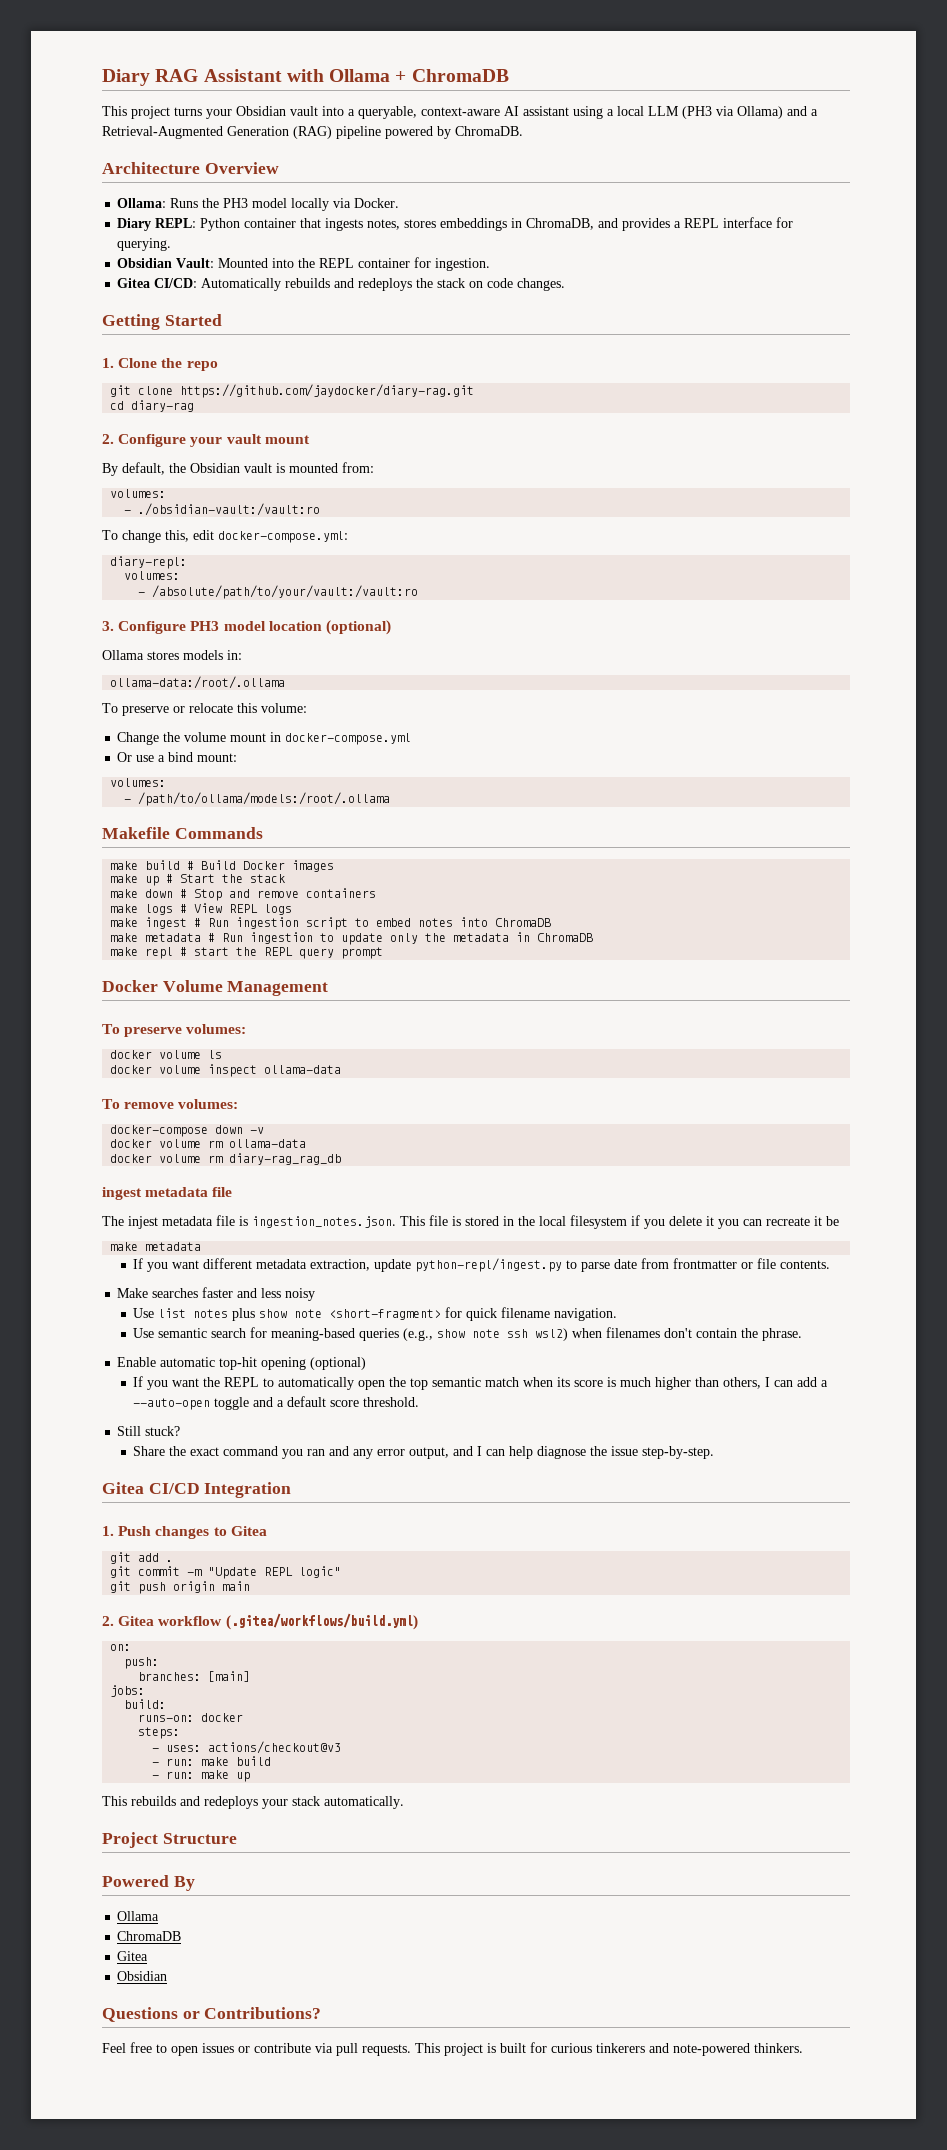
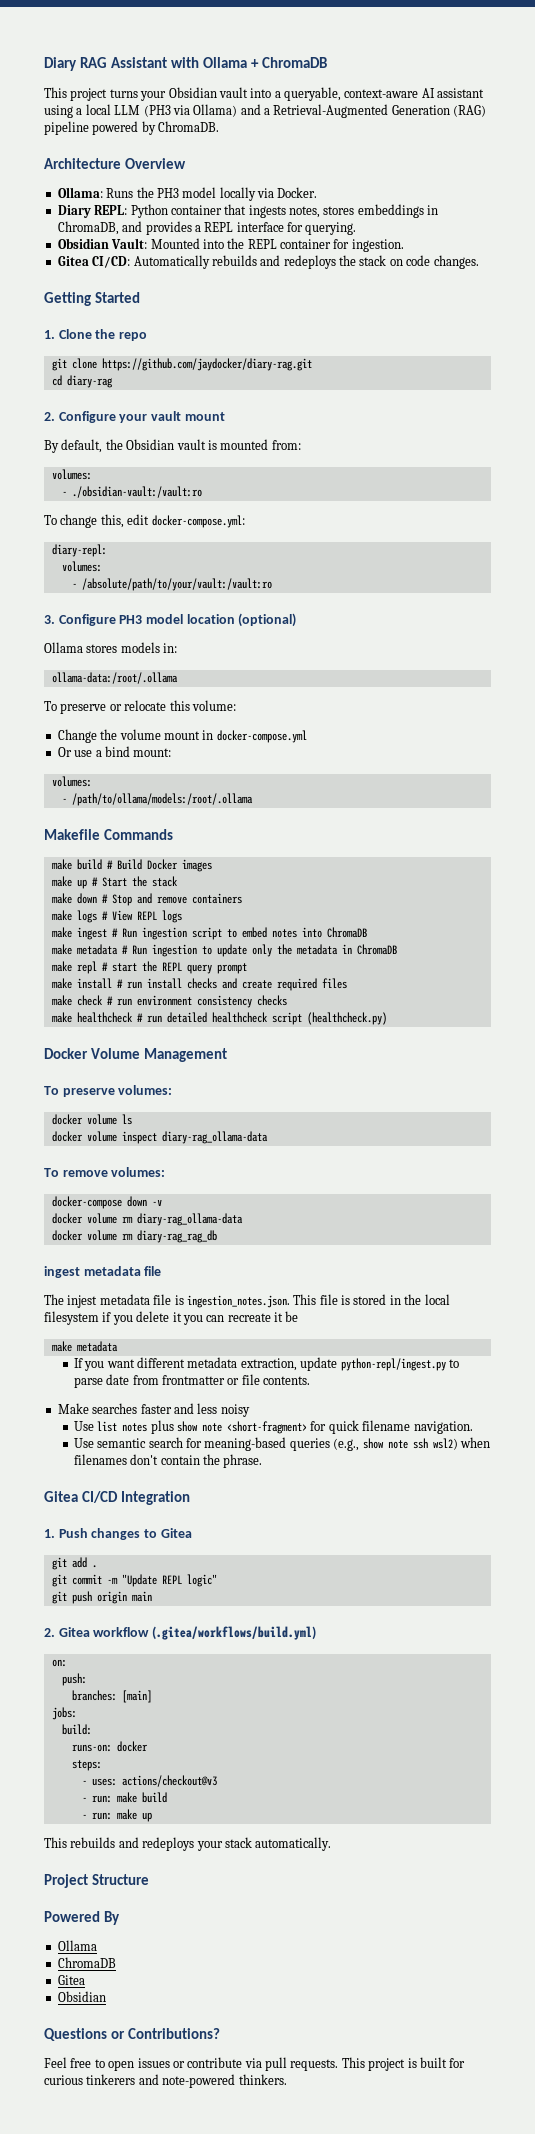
+ make install # run install checks and create required files
+ make check # run environment consistency checks
+ make healthcheck # run detailed healthcheck script (healthcheck.py)
- docker volume inspect ollama-data
+ docker volume inspect diary-rag_ollama-data
- docker volume rm ollama-data
+ docker volume rm diary-rag_ollama-data
- Enable automatic top-hit opening (optional)
- If you want the REPL to automatically open the top semantic match when its score is much higher than others, I can add a --auto-open toggle and a default score threshold.
- Still stuck?
- Share the exact command you ran and any error output, and I can help diagnose the issue step-by-step.

